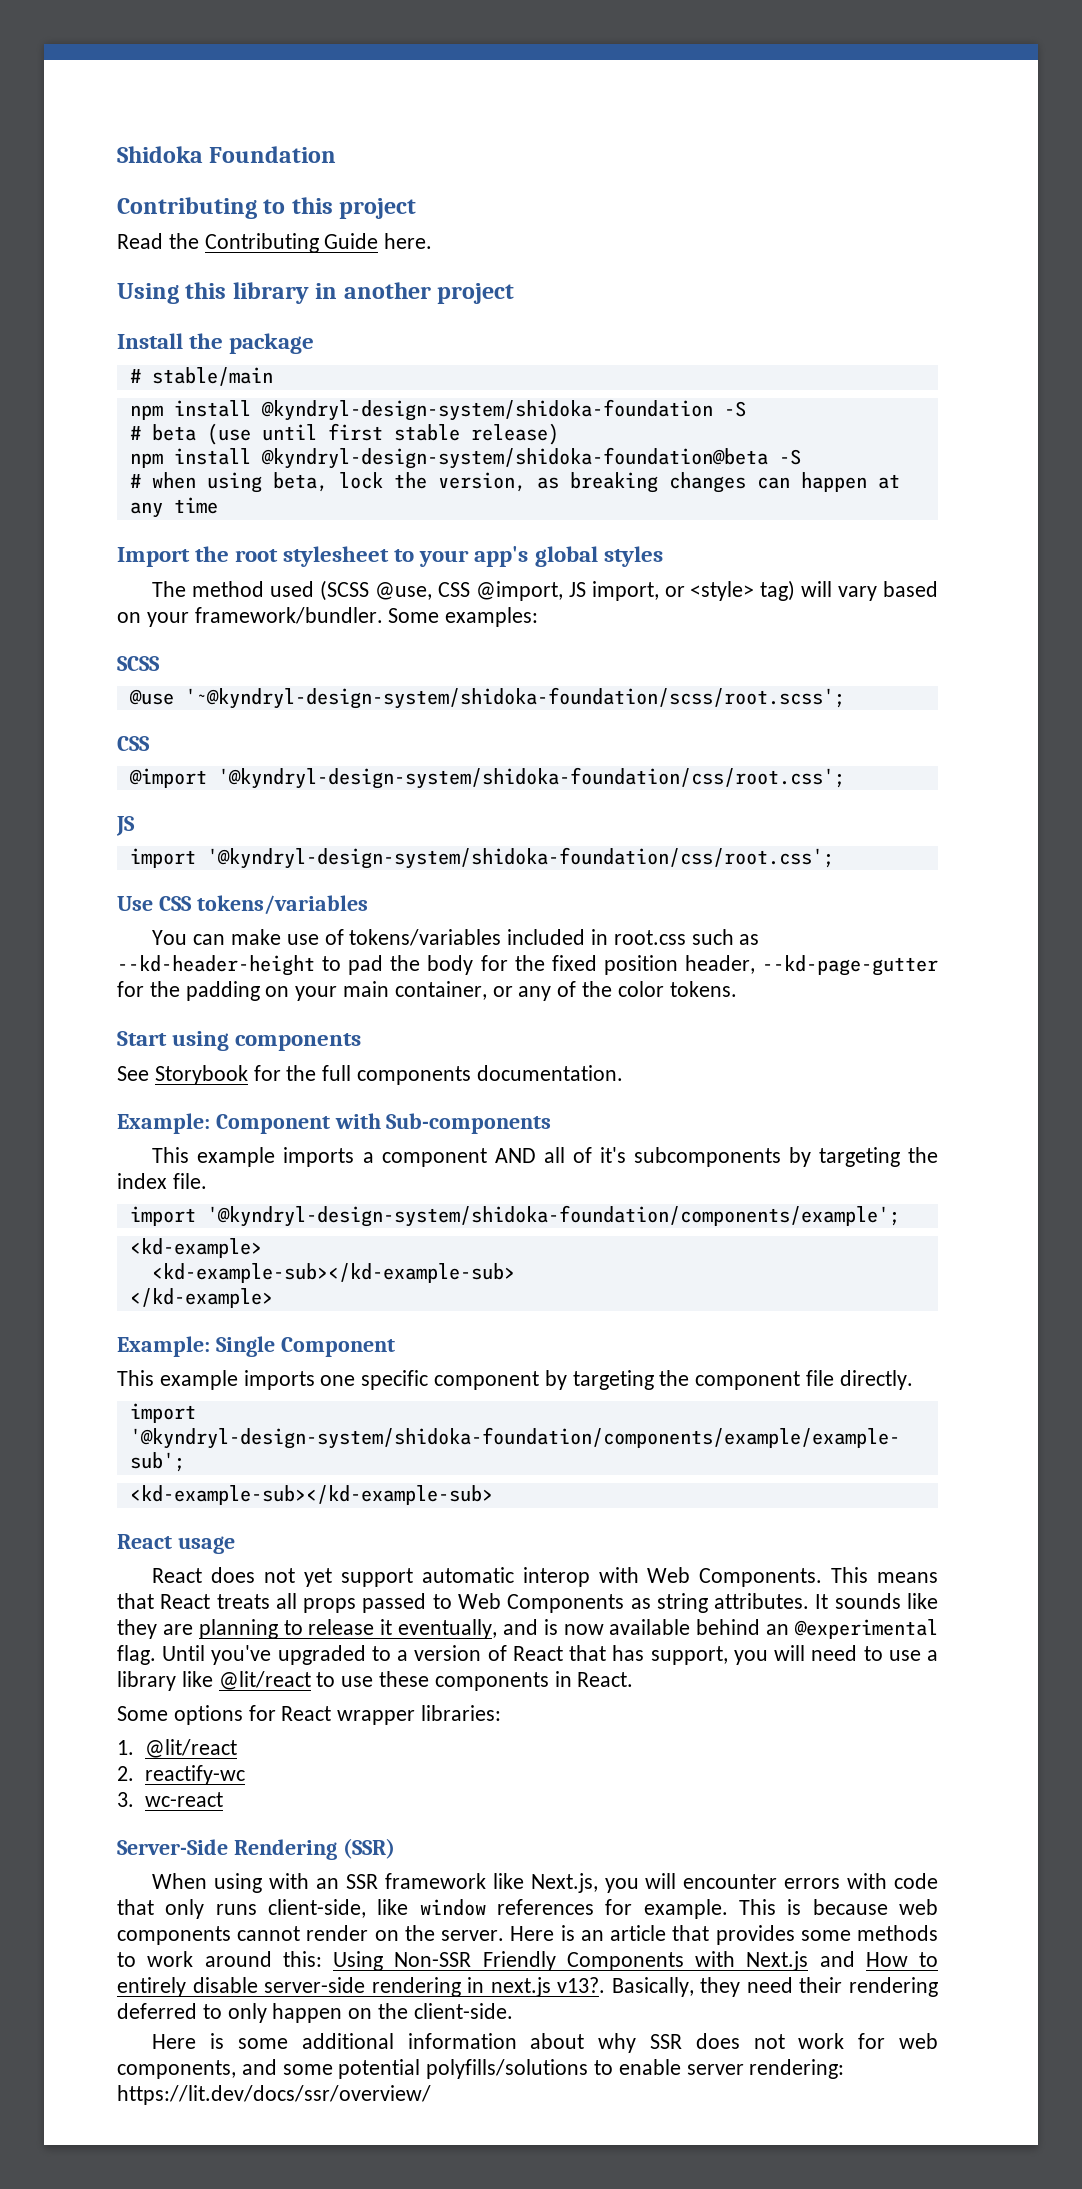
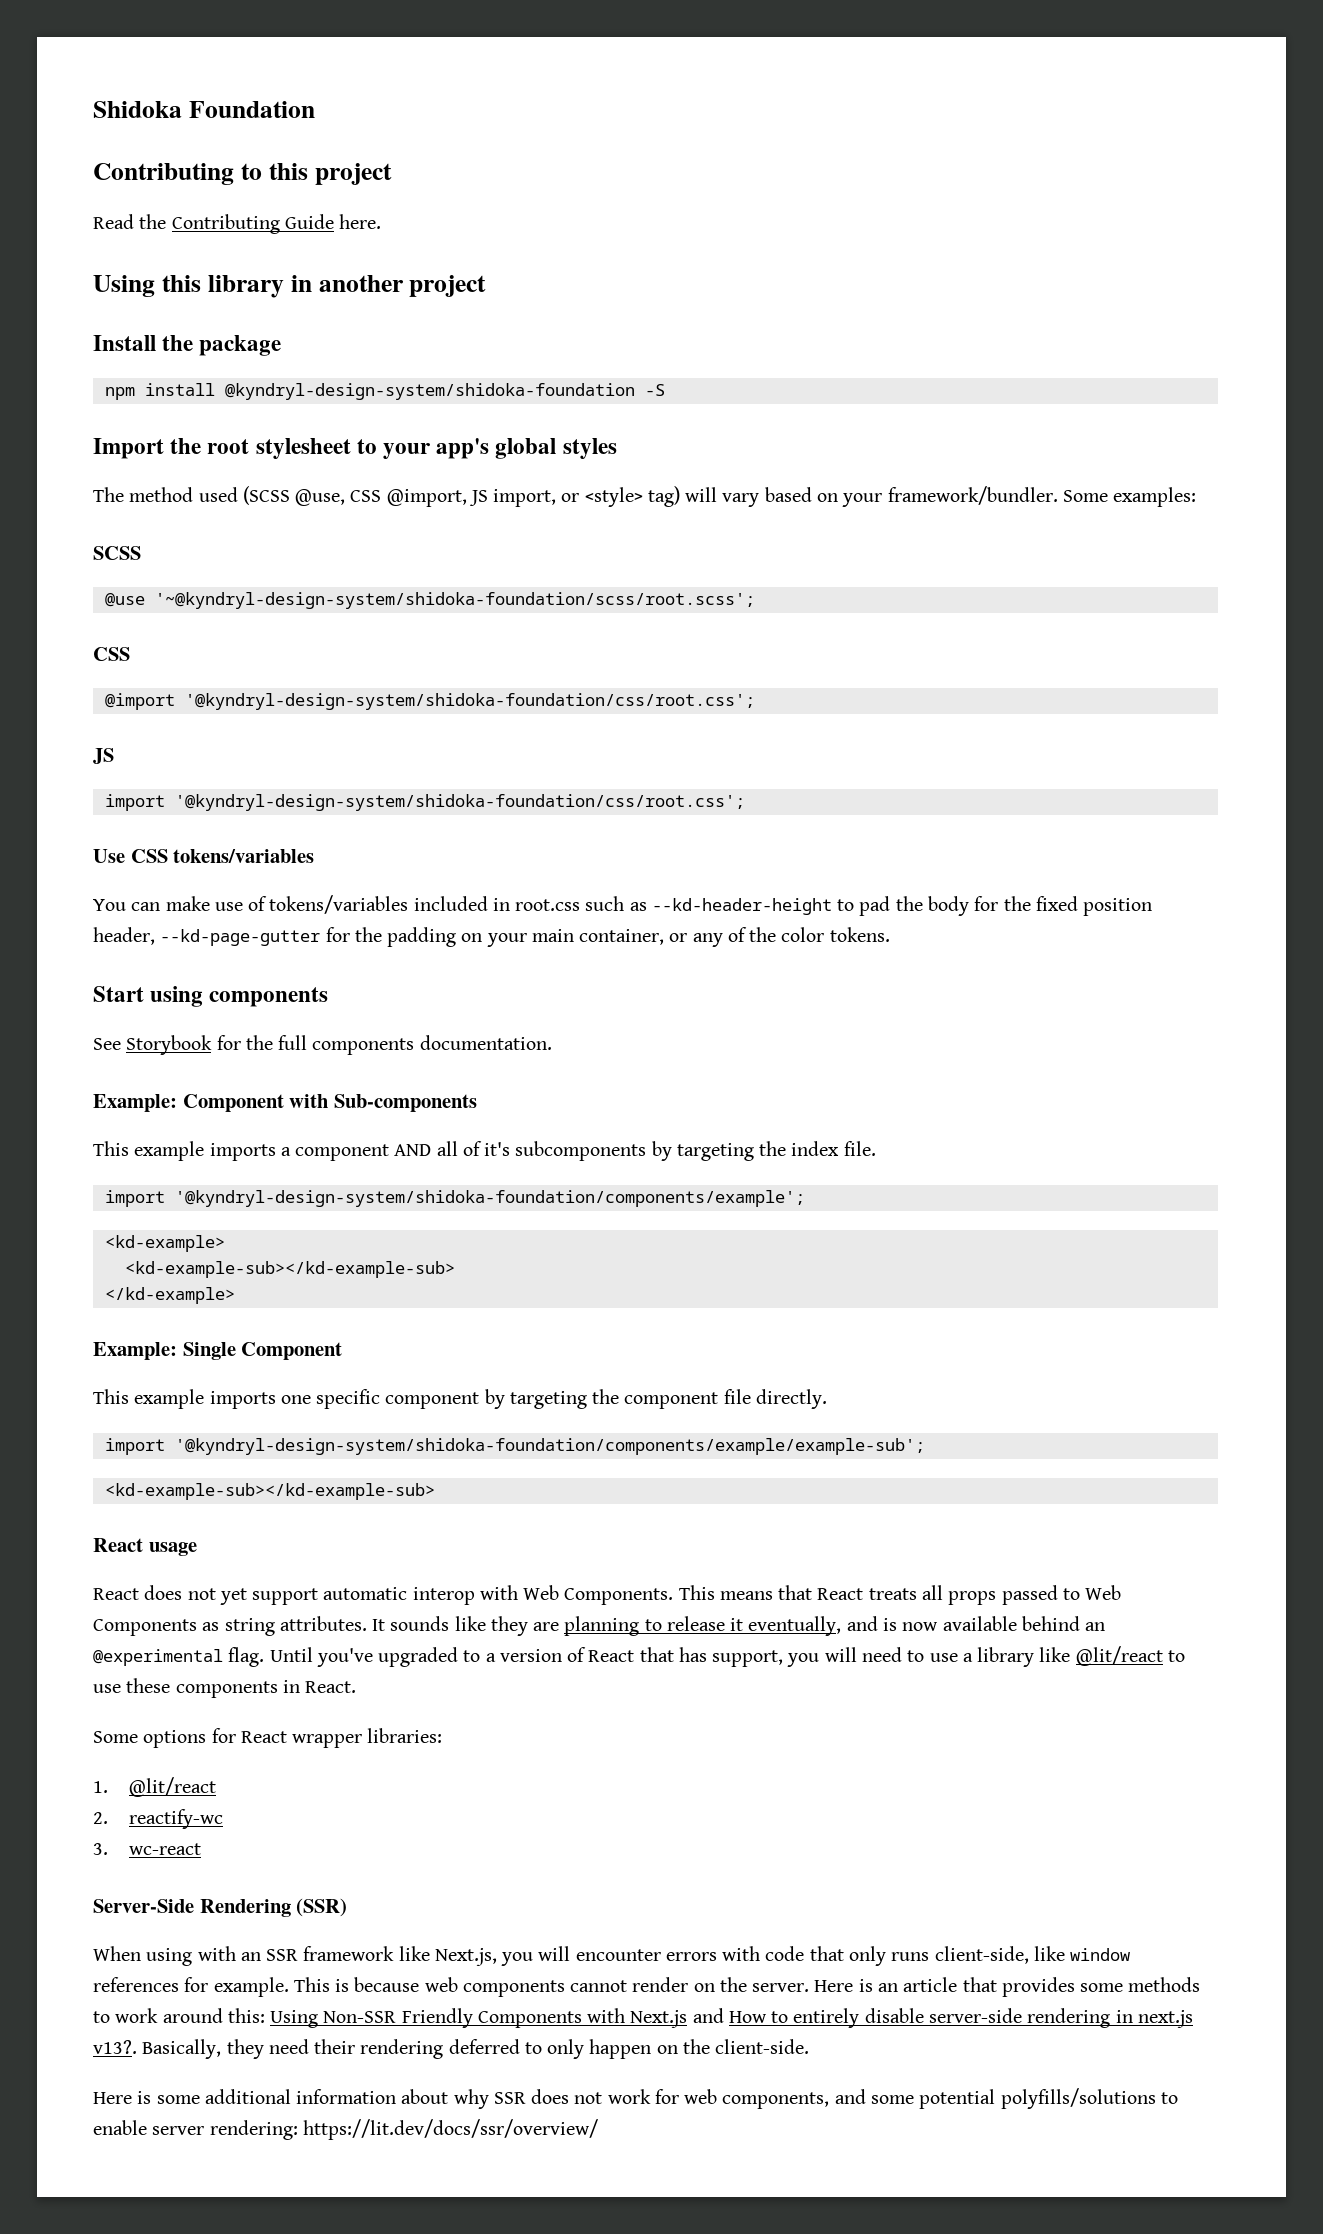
- # stable/main
- # beta (use until first stable release)
- npm install @kyndryl-design-system/shidoka-foundation@beta -S
- # when using beta, lock the version, as breaking changes can happen at any time

